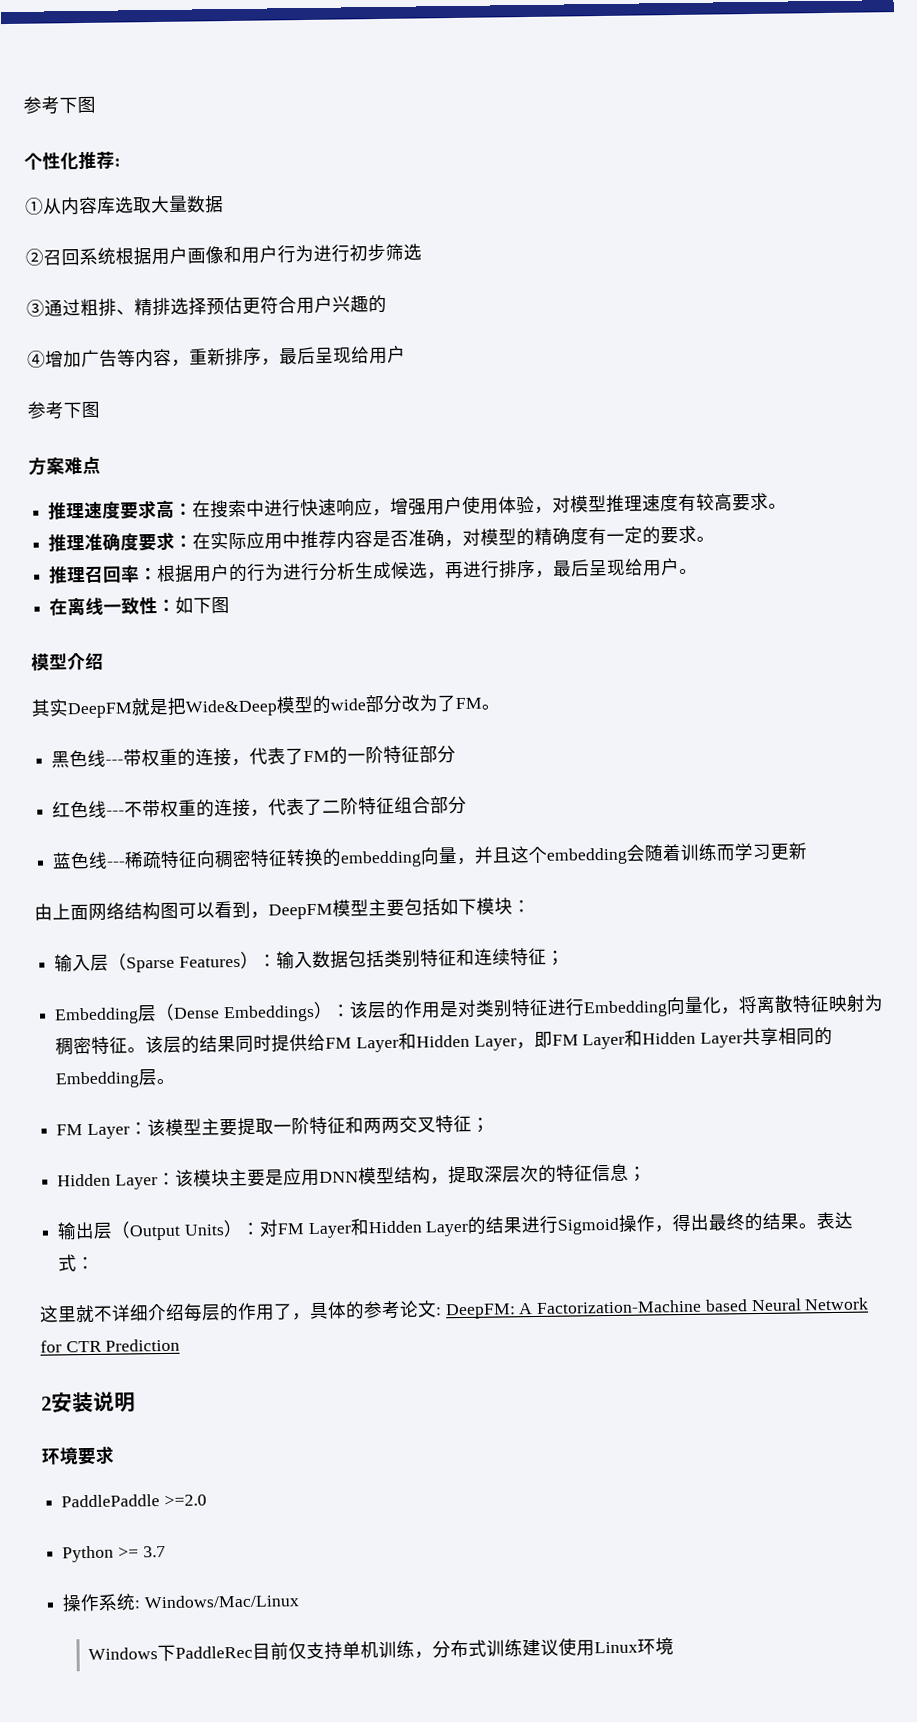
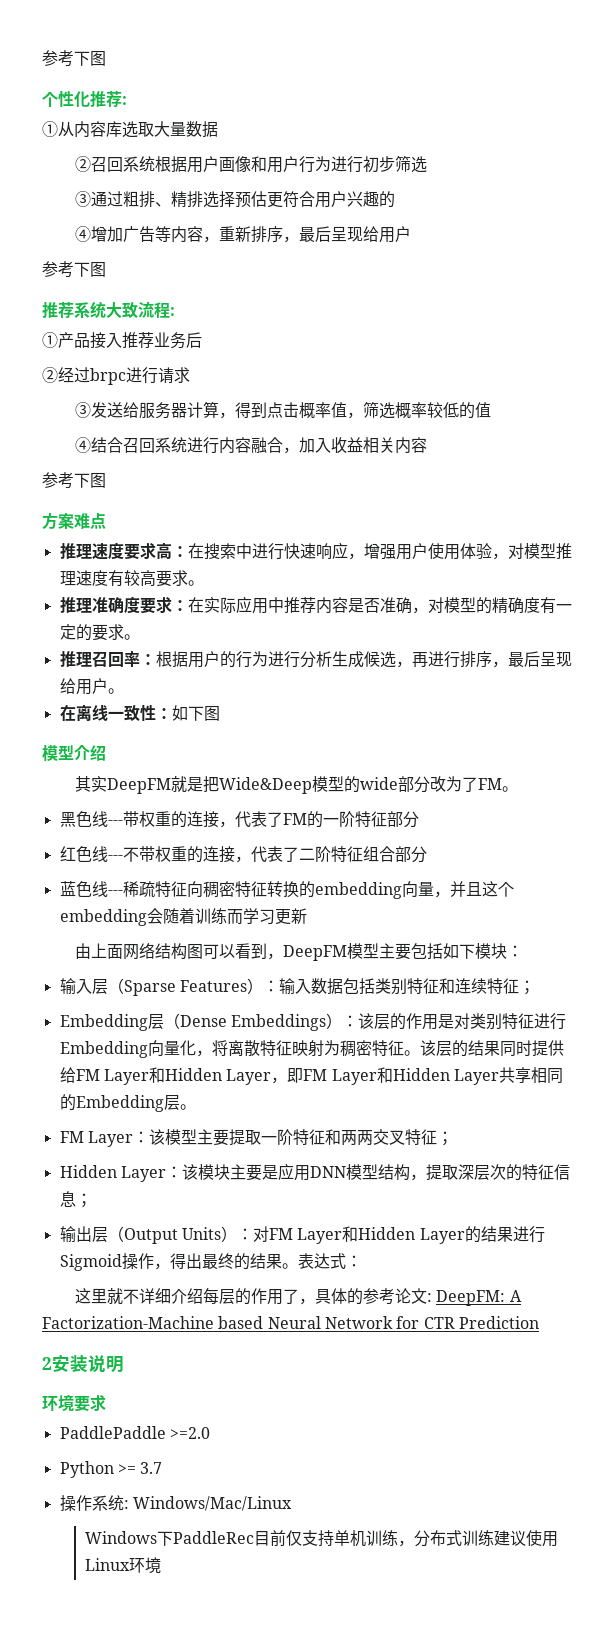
+ 推荐系统大致流程:
+ ①产品接入推荐业务后
+ ②经过brpc进行请求
+ ③发送给服务器计算，得到点击概率值，筛选概率较低的值
+ ④结合召回系统进行内容融合，加入收益相关内容
+ 参考下图

